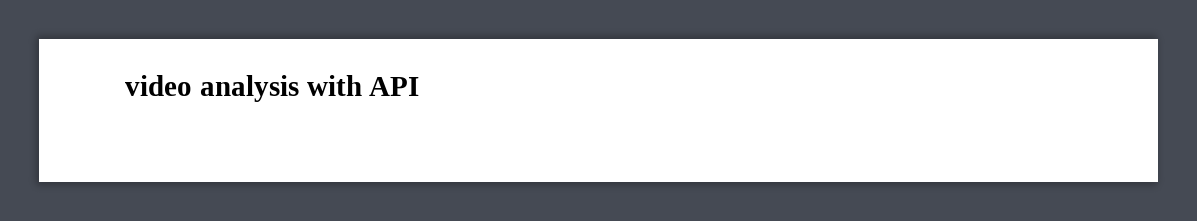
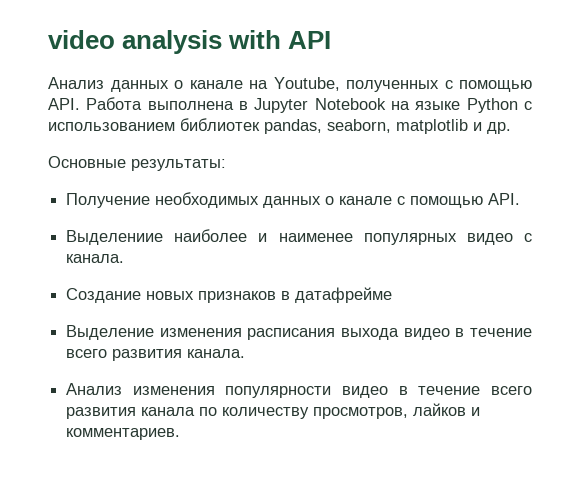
+ Анализ данных о канале на Youtube, полученных с помощью API. Работа выполнена в Jupyter Notebook на языке Python с использованием библиотек pandas, seaborn, matplotlib и др.
+ Основные результаты:
+ Получение необходимых данных о канале с помощью API.
+ Выделениие наиболее и наименее популярных видео с канала.
+ Создание новых признаков в датафрейме
+ Выделение изменения расписания выхода видео в течение всего развития канала.
+ Анализ изменения популярности видео в течение всего развития канала по количеству просмотров, лайков и комментариев.

